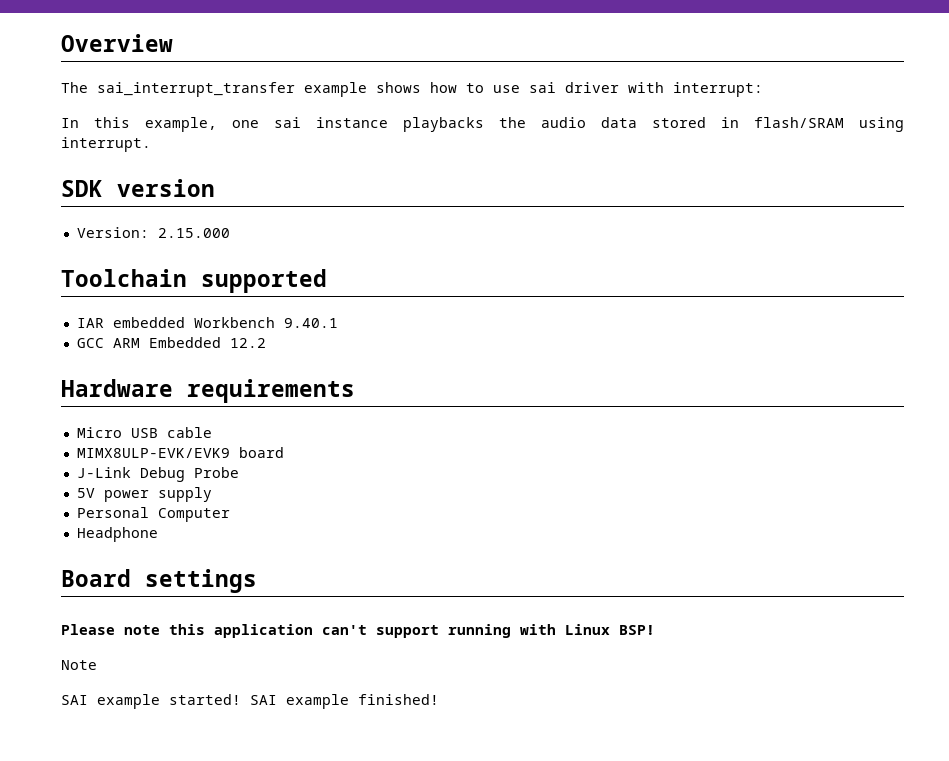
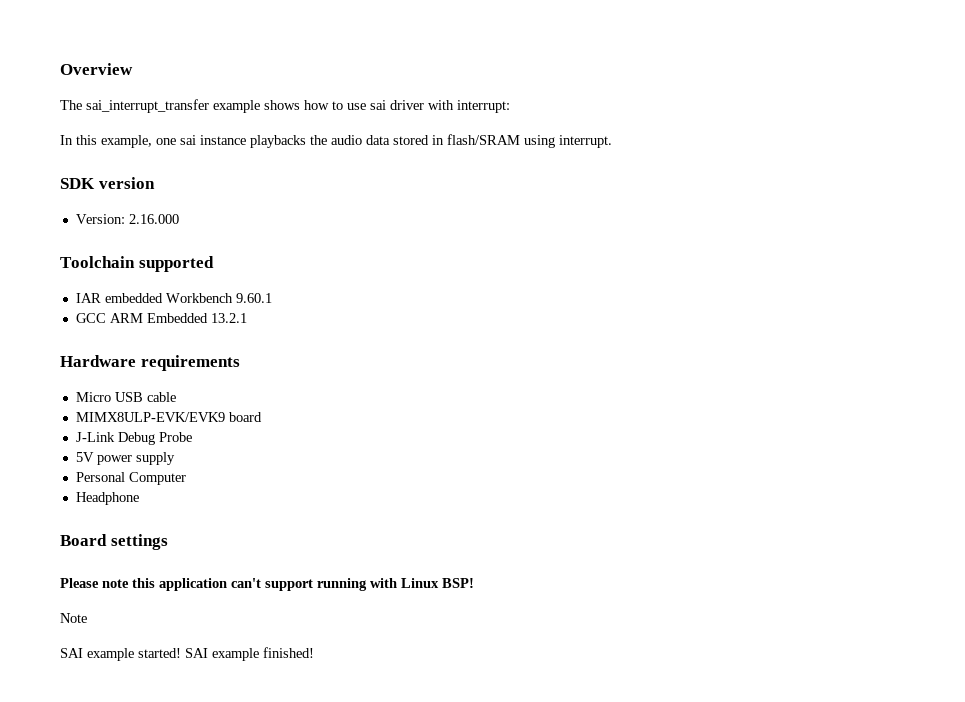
- Version: 2.15.000
+ Version: 2.16.000
- IAR embedded Workbench 9.40.1
+ IAR embedded Workbench 9.60.1
- GCC ARM Embedded 12.2
+ GCC ARM Embedded 13.2.1

